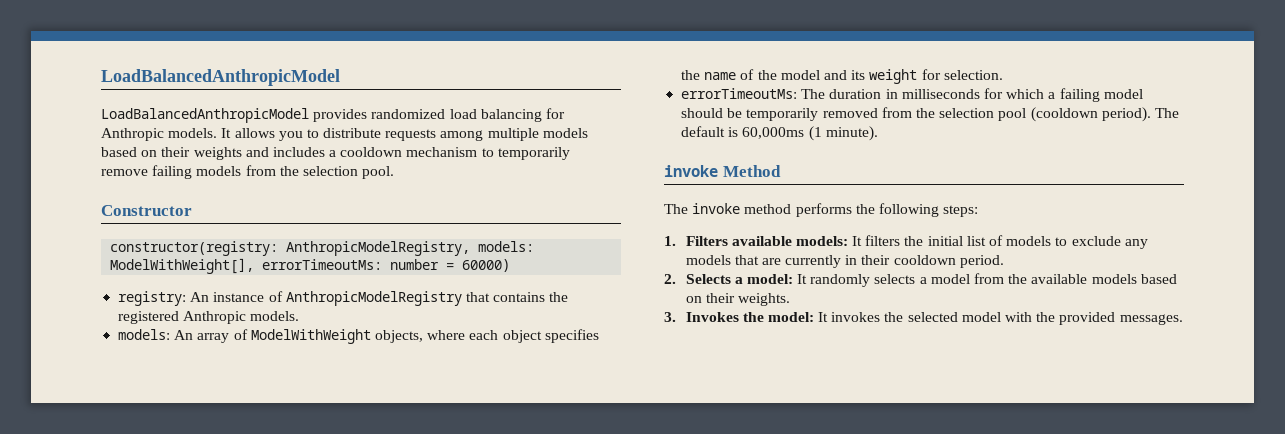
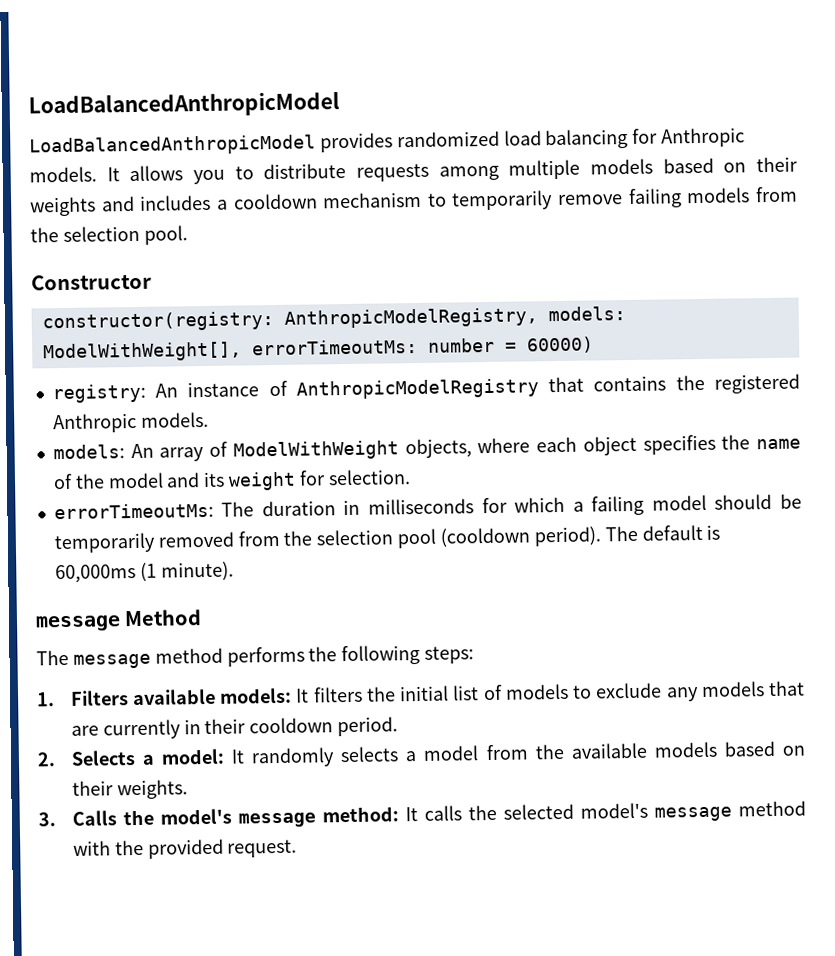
- invoke Method
+ message Method
- The invoke method performs the following steps:
+ The message method performs the following steps:
- 3. Invokes the model: It invokes the selected model with the provided messages.
+ 3. Calls the model's message method: It calls the selected model's message method with the provided request.

